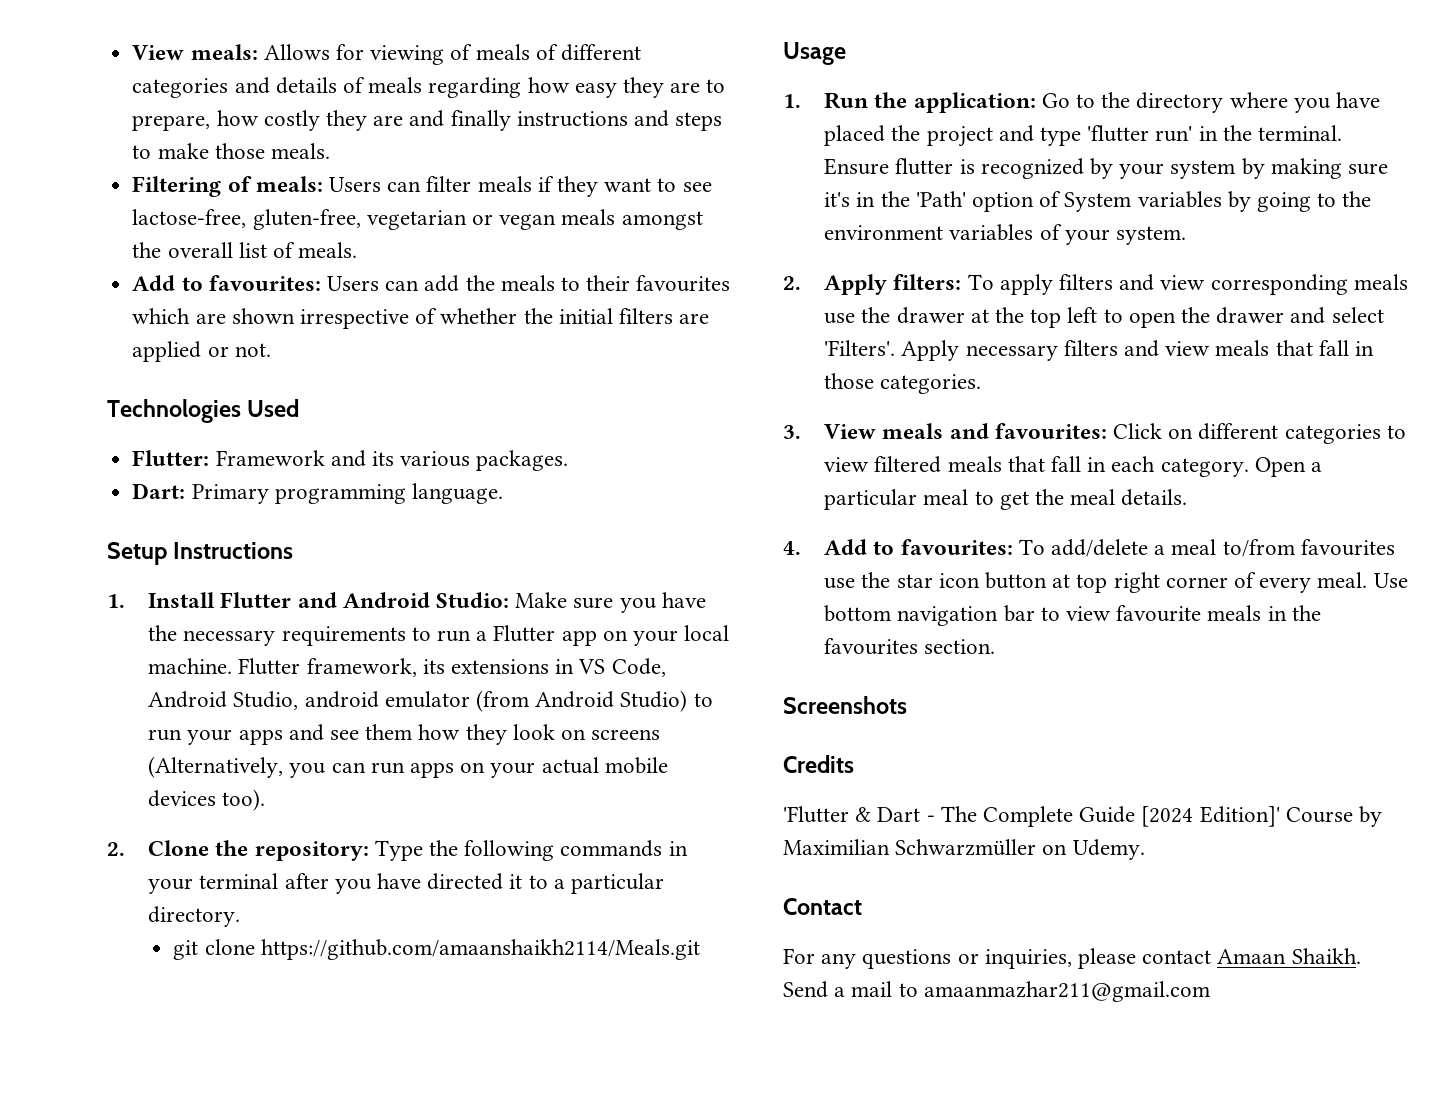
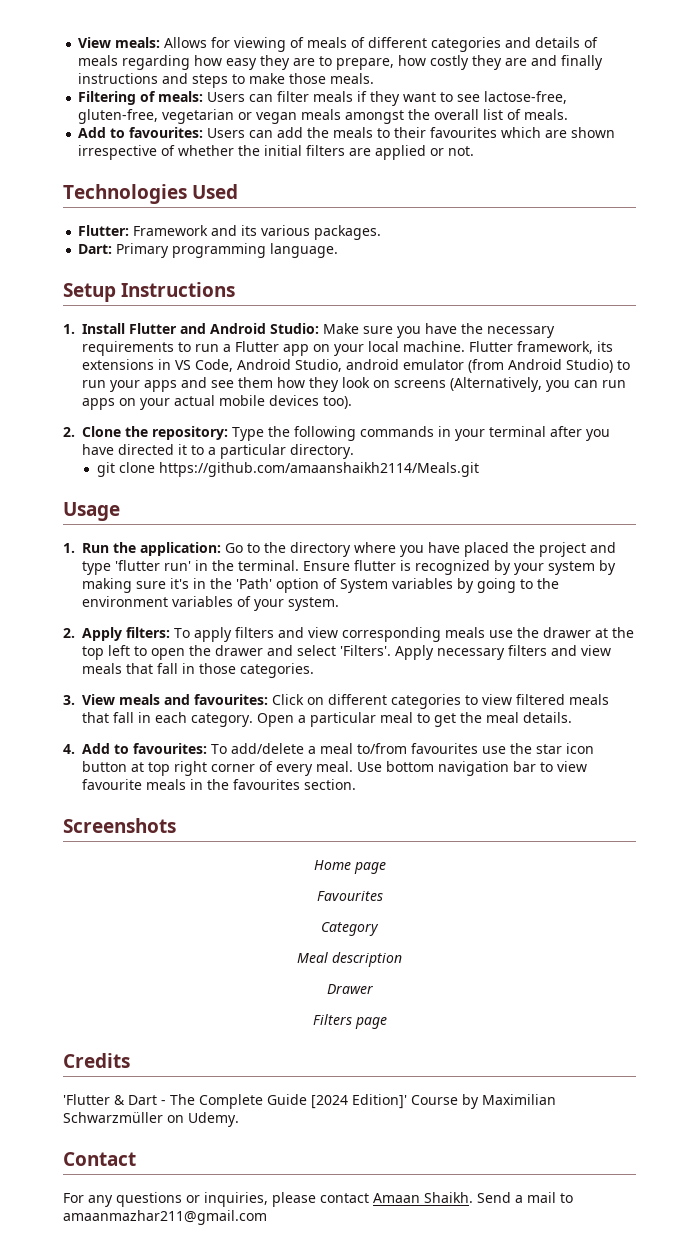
+ Home page
+ Favourites
+ Category
+ Meal description
+ Drawer
+ Filters page

